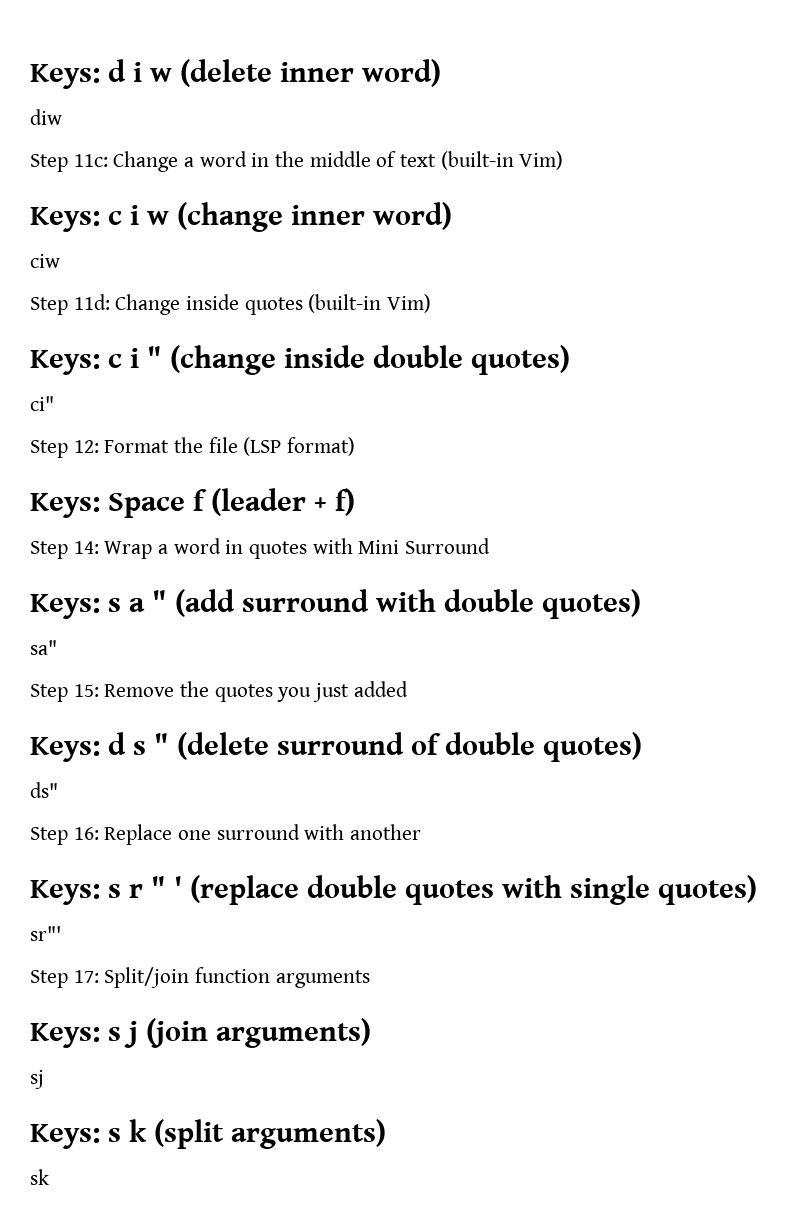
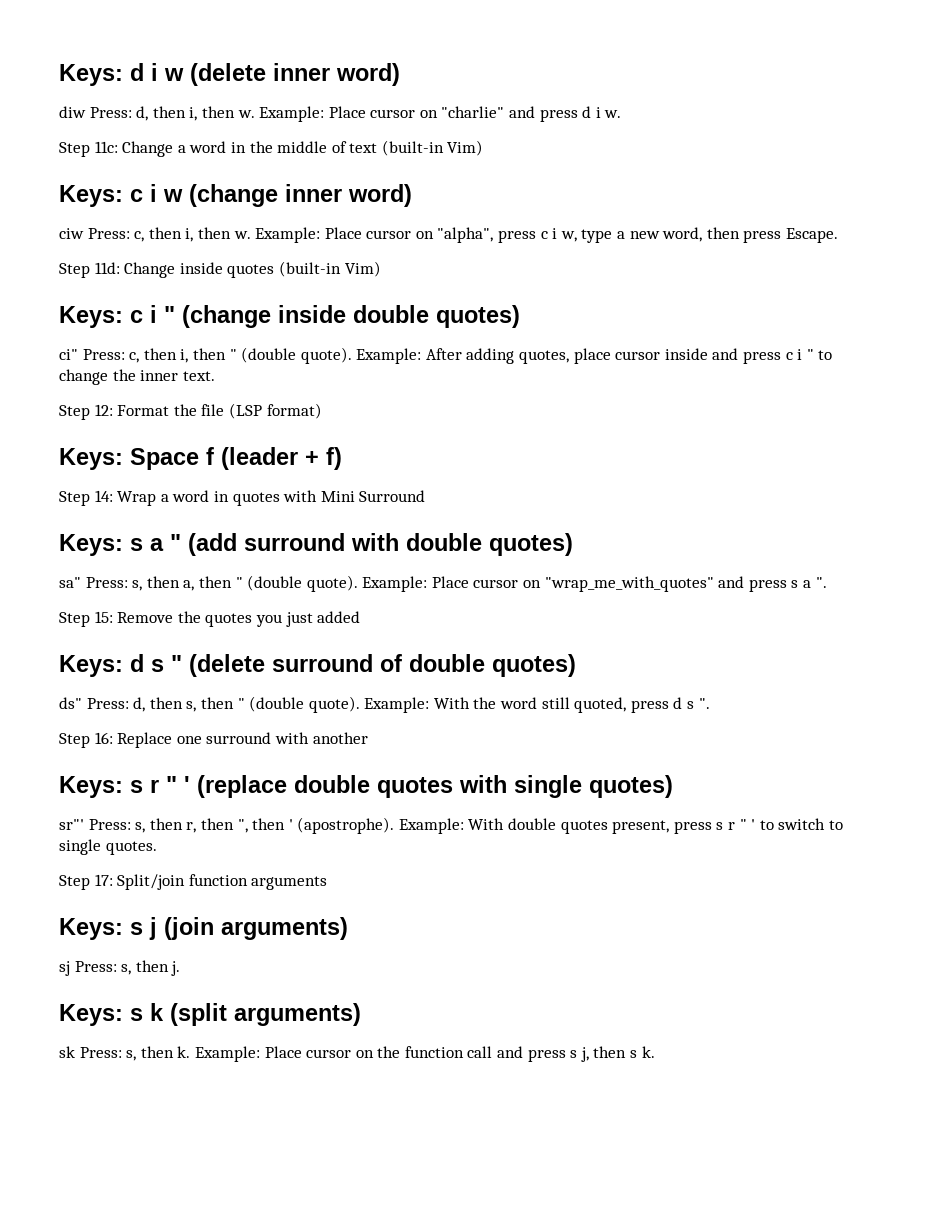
- diw
+ diw Press: d, then i, then w. Example: Place cursor on "charlie" and press d i w.
- ciw
+ ciw Press: c, then i, then w. Example: Place cursor on "alpha", press c i w, type a new word, then press Escape.
- ci"
+ ci" Press: c, then i, then " (double quote). Example: After adding quotes, place cursor inside and press c i " to change the inner text.
- sa"
+ sa" Press: s, then a, then " (double quote). Example: Place cursor on "wrap_me_with_quotes" and press s a ".
- ds"
+ ds" Press: d, then s, then " (double quote). Example: With the word still quoted, press d s ".
- sr"'
+ sr"' Press: s, then r, then ", then ' (apostrophe). Example: With double quotes present, press s r " ' to switch to single quotes.
- sj
+ sj Press: s, then j.
- sk
+ sk Press: s, then k. Example: Place cursor on the function call and press s j, then s k.

